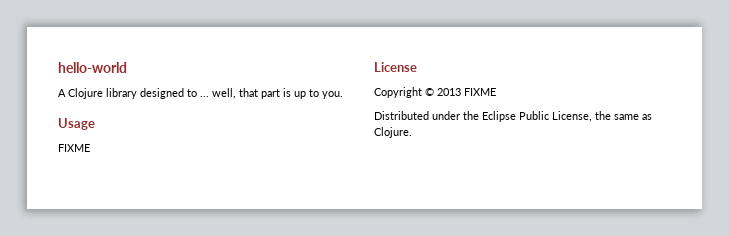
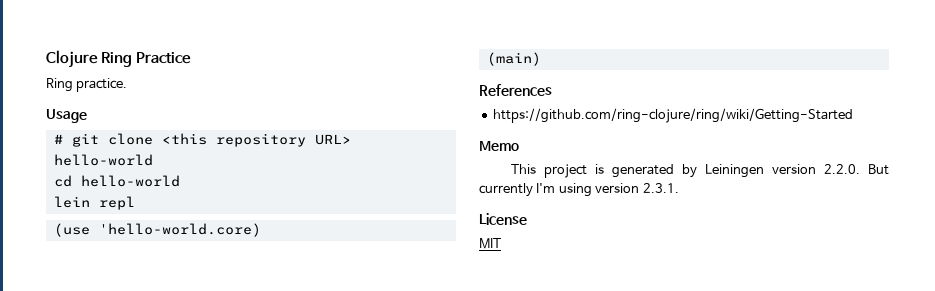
- hello-world
- A Clojure library designed to ... well, that part is up to you.
+ Clojure Ring Practice
+ Ring practice.
  Usage
- FIXME
+ # git clone <this repository URL> hello-world
+ cd hello-world
+ lein repl
+ (use 'hello-world.core)
+ (main)
+ References
+ https://github.com/ring-clojure/ring/wiki/Getting-Started
+ Memo
+ This project is generated by Leiningen version 2.2.0. But currently I'm using version 2.3.1.
  License
- Copyright © 2013 FIXME
- Distributed under the Eclipse Public License, the same as Clojure.
+ MIT

